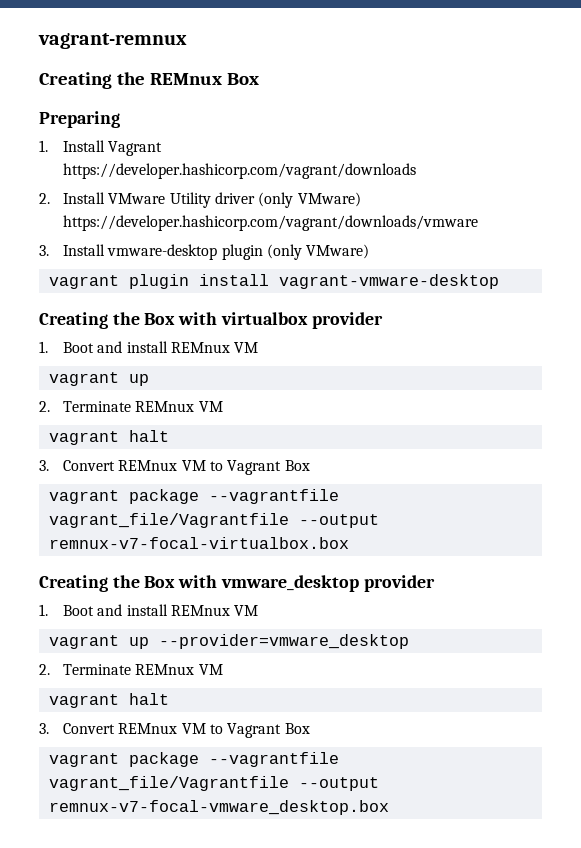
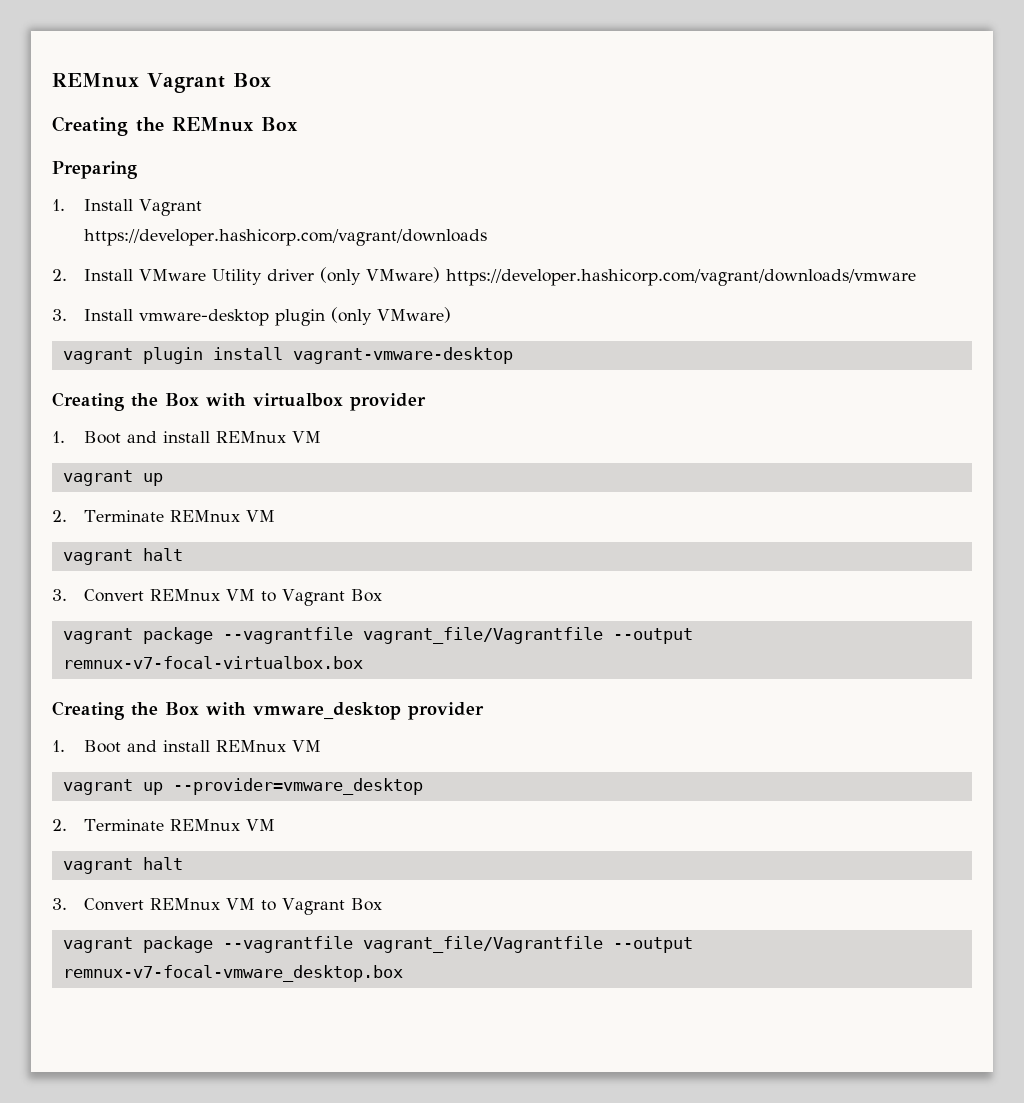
- vagrant-remnux
+ REMnux Vagrant Box

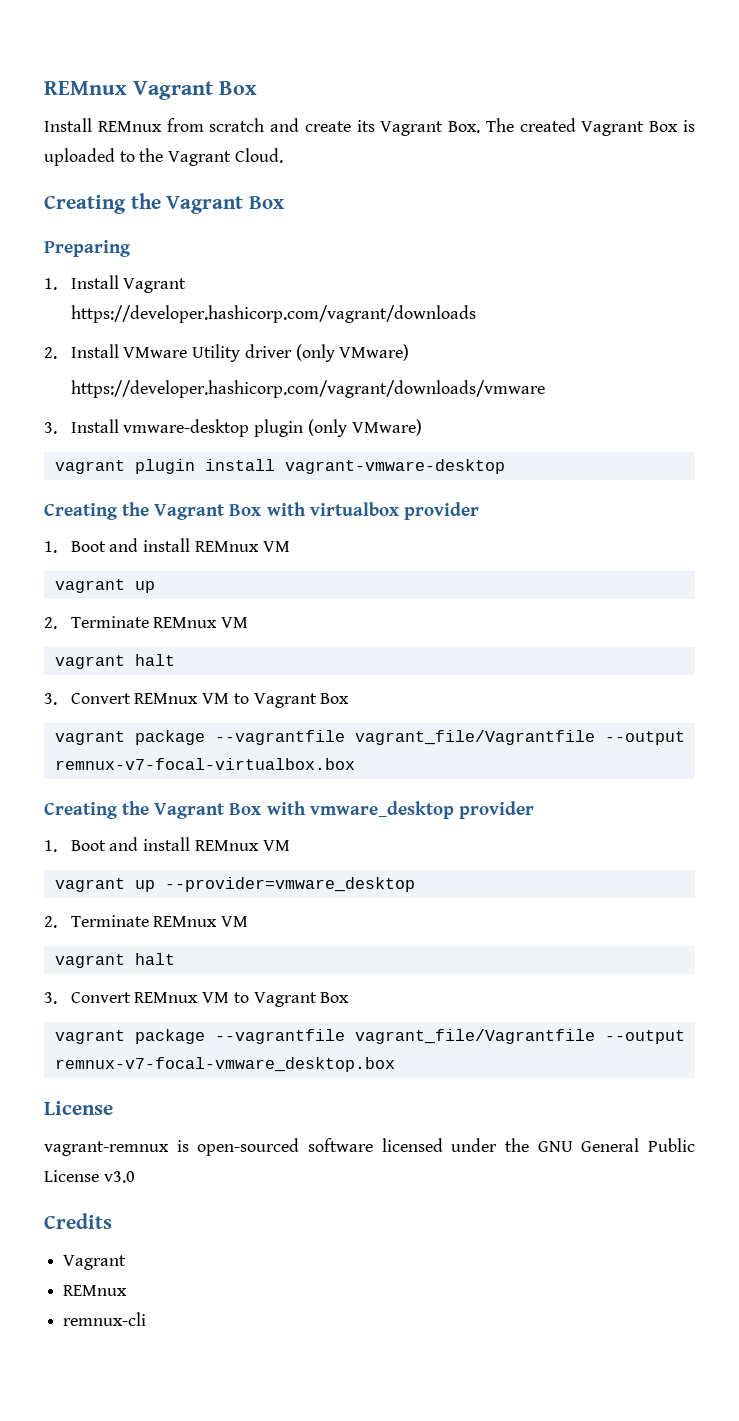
- Creating the REMnux Box
+ Install REMnux from scratch and create its Vagrant Box. The created Vagrant Box is uploaded to the Vagrant Cloud.
+ Creating the Vagrant Box
- 2. Install VMware Utility driver (only VMware) https://developer.hashicorp.com/vagrant/downloads/vmware
+ 2. Install VMware Utility driver (only VMware)
+ https://developer.hashicorp.com/vagrant/downloads/vmware
- Creating the Box with virtualbox provider
+ Creating the Vagrant Box with virtualbox provider
- Creating the Box with vmware_desktop provider
+ Creating the Vagrant Box with vmware_desktop provider
  vagrant package --vagrantfile vagrant_file/Vagrantfile --output remnux-v7-focal-vmware_desktop.box
+ License
+ vagrant-remnux is open-sourced software licensed under the GNU General Public License v3.0
+ Credits
+ Vagrant
+ REMnux
+ remnux-cli

